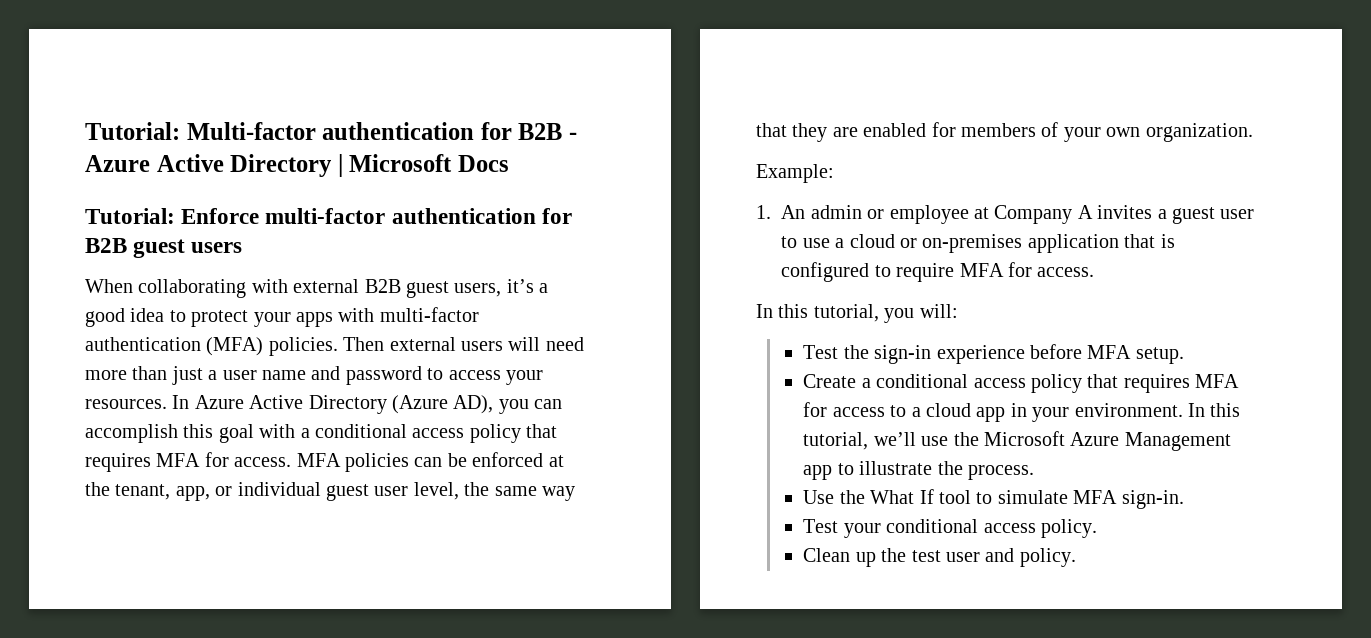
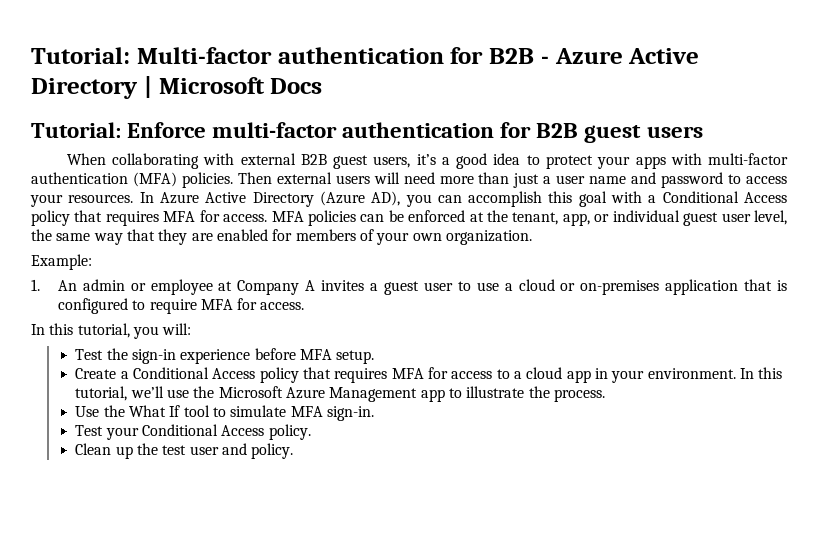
- In Azure Active Directory (Azure AD), you can accomplish this goal with a conditional access policy that requires MFA for access.
+ In Azure Active Directory (Azure AD), you can accomplish this goal with a Conditional Access policy that requires MFA for access.
- Create a conditional access policy that requires MFA for access to a cloud app in your environment.
+ Create a Conditional Access policy that requires MFA for access to a cloud app in your environment.
- Test your conditional access policy.
+ Test your Conditional Access policy.

